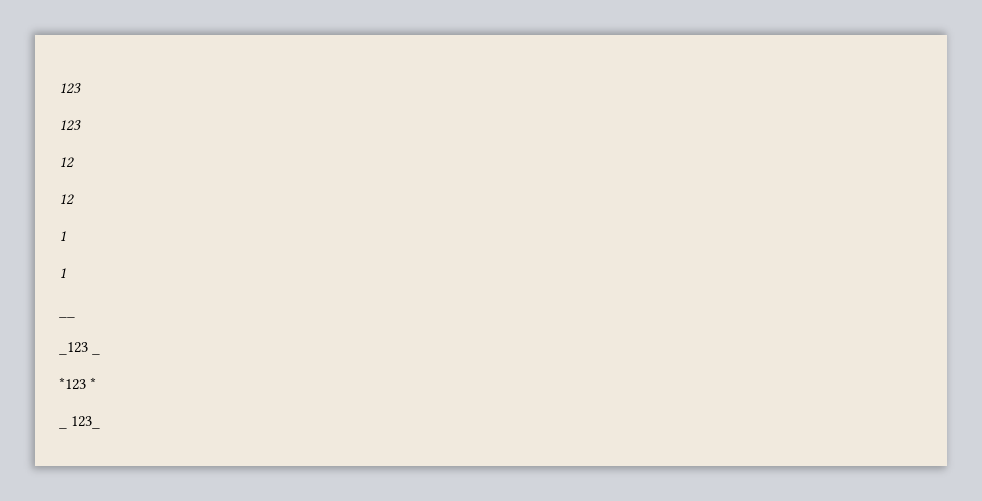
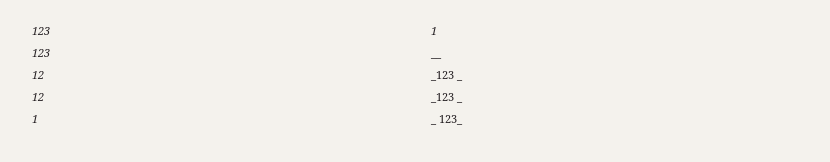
  __
  _123 _
- *123 *
+ _123 _

